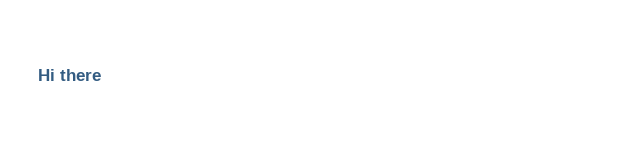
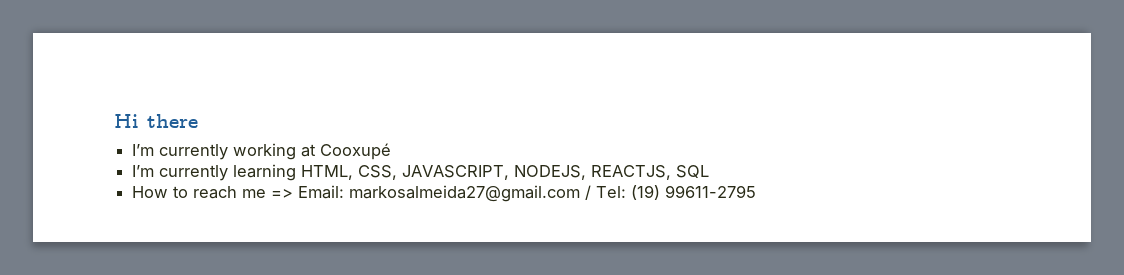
+ I’m currently working at Cooxupé
+ I’m currently learning HTML, CSS, JAVASCRIPT, NODEJS, REACTJS, SQL
+ How to reach me => Email: markosalmeida27@gmail.com / Tel: (19) 99611-2795

